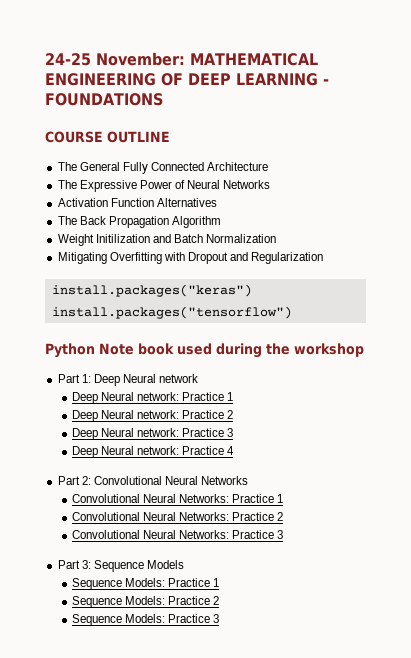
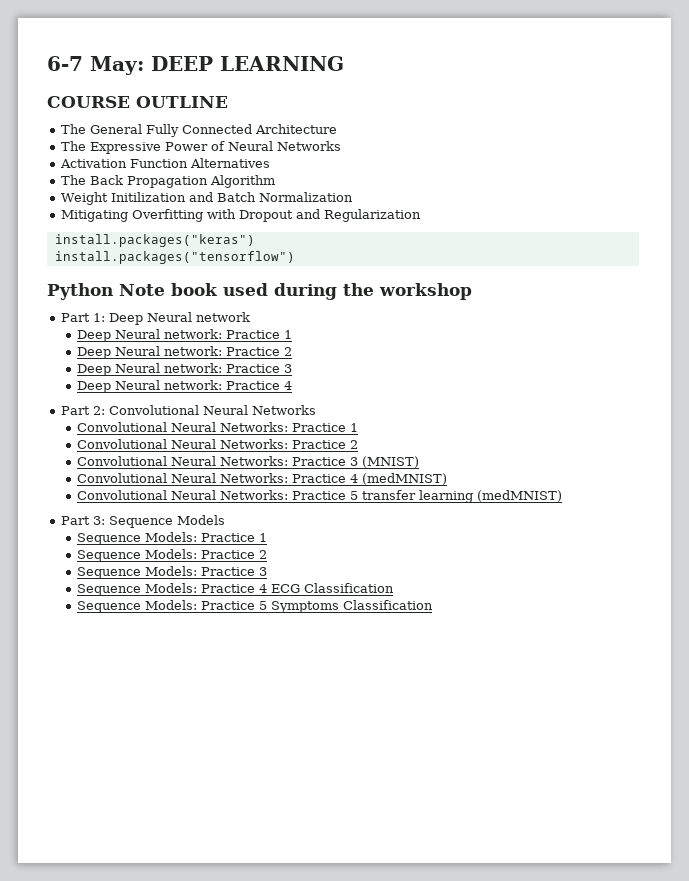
- 24-25 November: MATHEMATICAL ENGINEERING OF DEEP LEARNING - FOUNDATIONS
+ 6-7 May: DEEP LEARNING
- Convolutional Neural Networks: Practice 3
+ Convolutional Neural Networks: Practice 3 (MNIST)
+ Convolutional Neural Networks: Practice 4 (medMNIST)
+ Convolutional Neural Networks: Practice 5 transfer learning (medMNIST)
+ Sequence Models: Practice 4 ECG Classification
+ Sequence Models: Practice 5 Symptoms Classification

